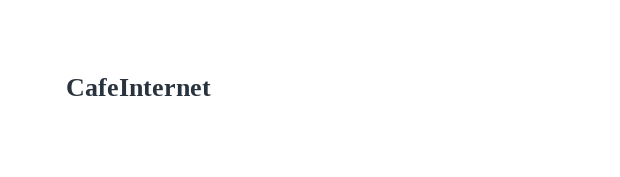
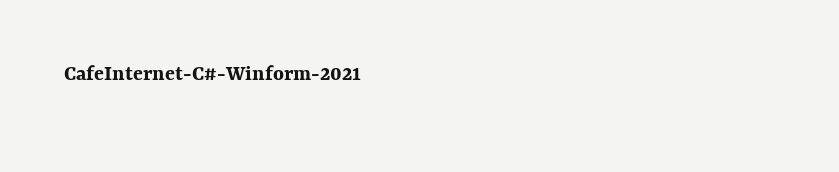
- CafeInternet
+ CafeInternet-C#-Winform-2021

